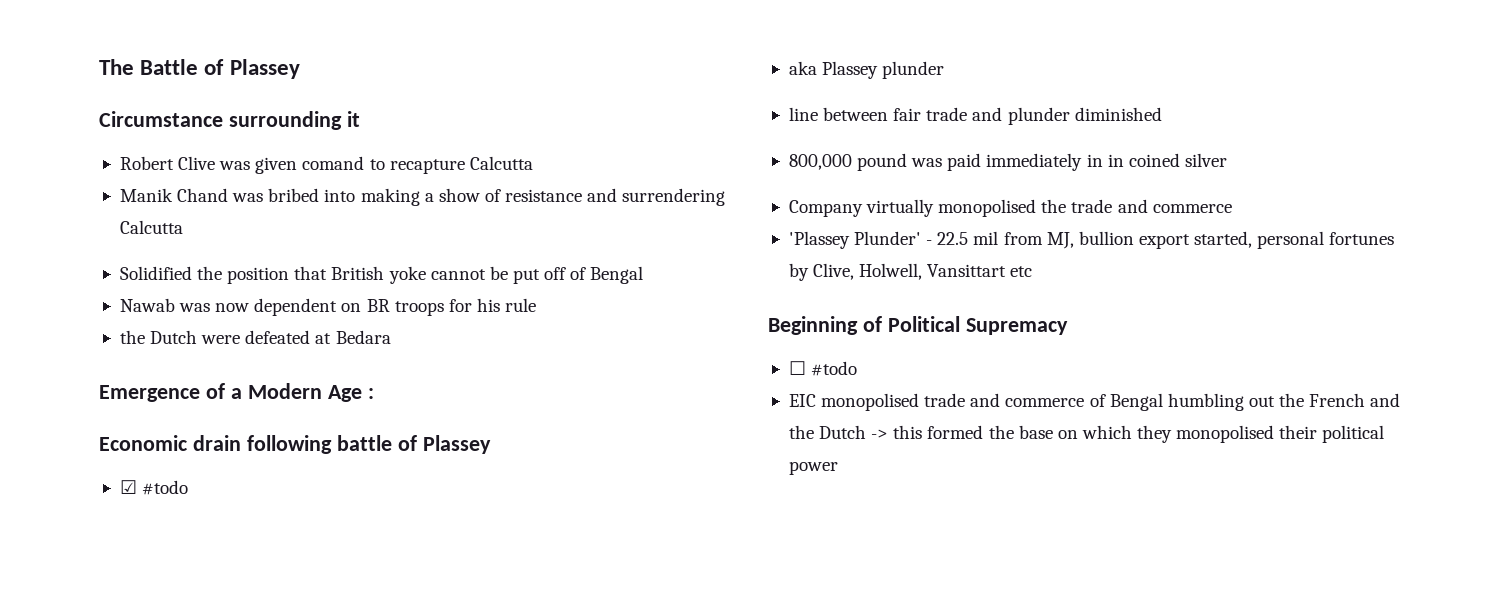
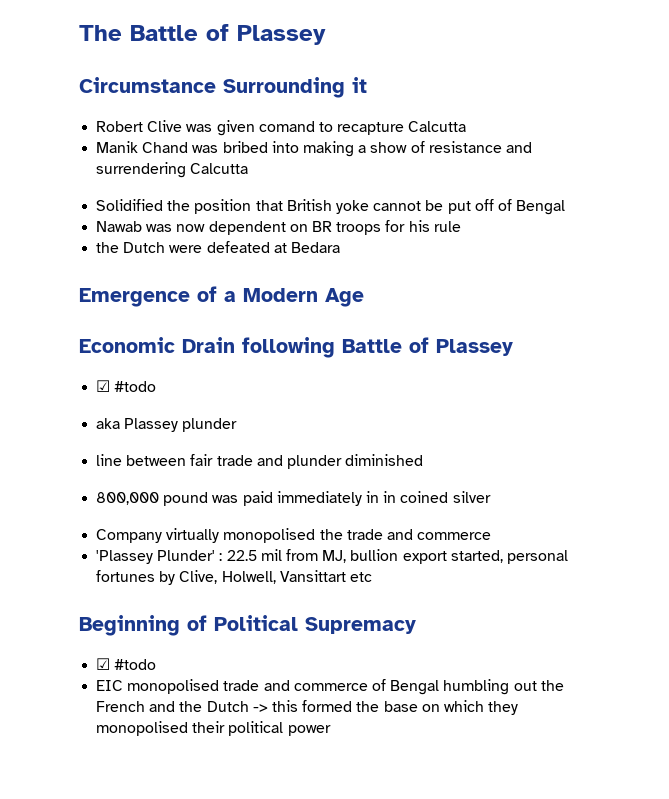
- Circumstance surrounding it
+ Circumstance Surrounding it
- Emergence of a Modern Age :
+ Emergence of a Modern Age
- Economic drain following battle of Plassey
+ Economic Drain following Battle of Plassey
- 'Plassey Plunder' - 22.5 mil from MJ, bullion export started, personal fortunes by Clive, Holwell, Vansittart etc
+ 'Plassey Plunder' : 22.5 mil from MJ, bullion export started, personal fortunes by Clive, Holwell, Vansittart etc
  Beginning of Political Supremacy
- ☐ #todo
+ ☑ #todo

